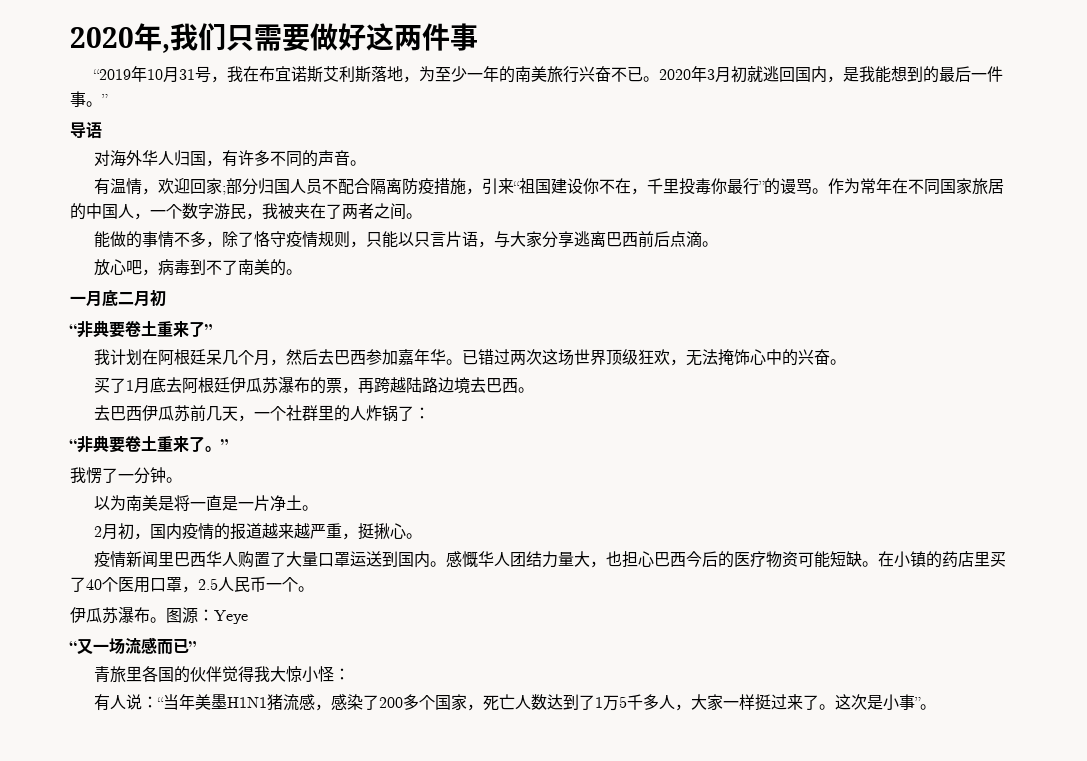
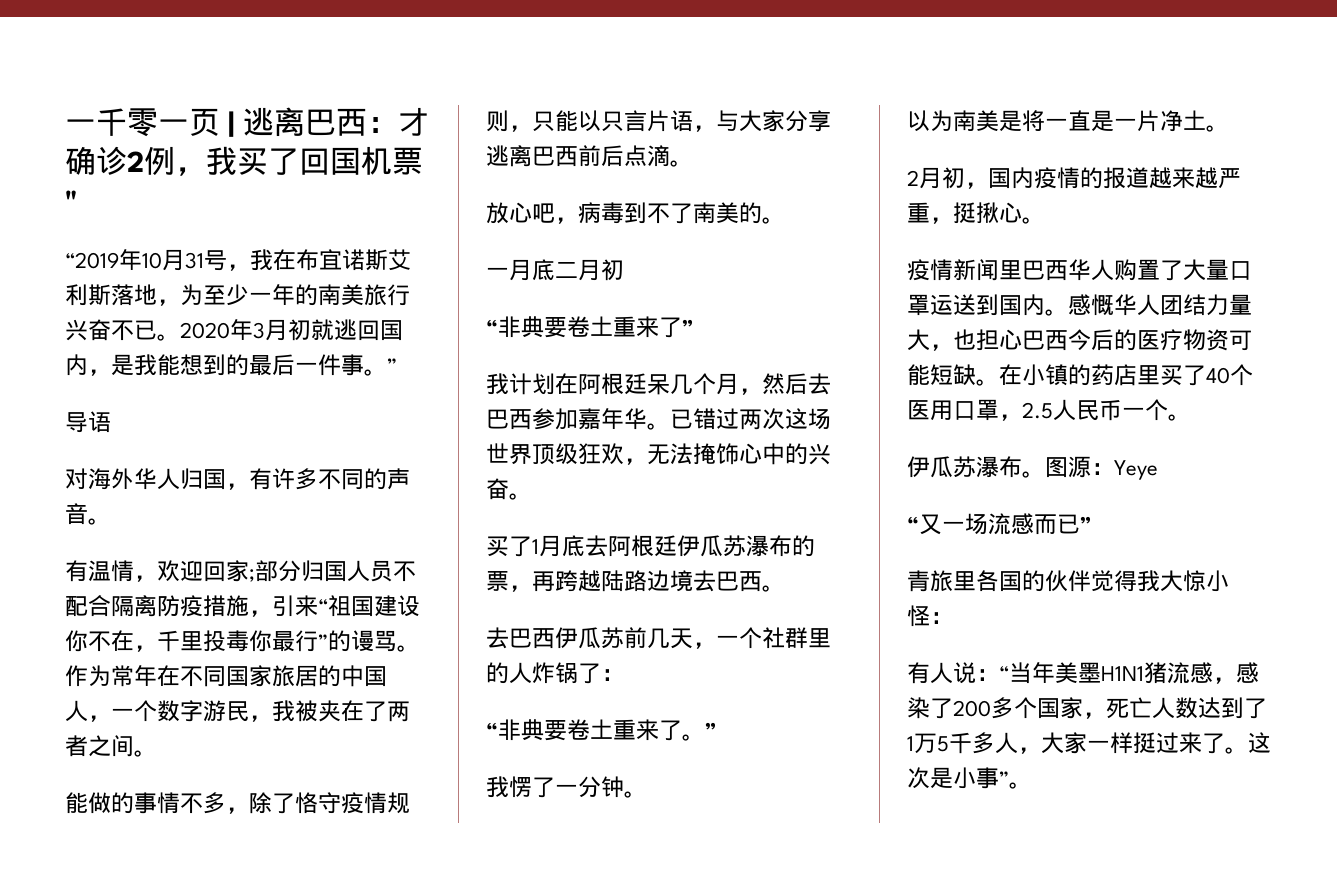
- 2020年,我们只需要做好这两件事
+ 一千零一页 | 逃离巴西：才确诊2例，我买了回国机票"

